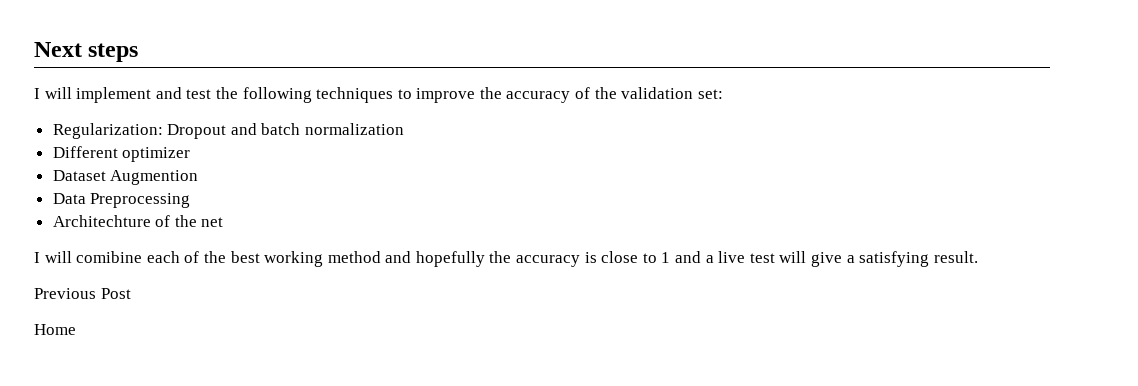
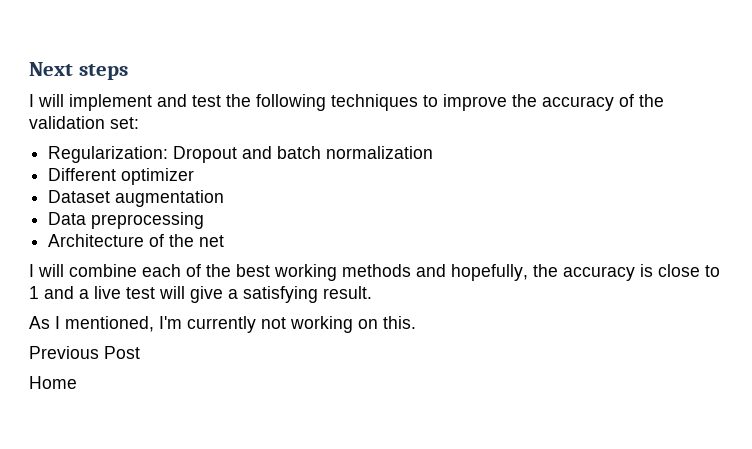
- Dataset Augmention
+ Dataset augmentation
- Data Preprocessing
- Architechture of the net
+ Data preprocessing
+ Architecture of the net
- I will comibine each of the best working method and hopefully the accuracy is close to 1 and a live test will give a satisfying result.
+ I will combine each of the best working methods and hopefully, the accuracy is close to 1 and a live test will give a satisfying result.
+ As I mentioned, I'm currently not working on this.

